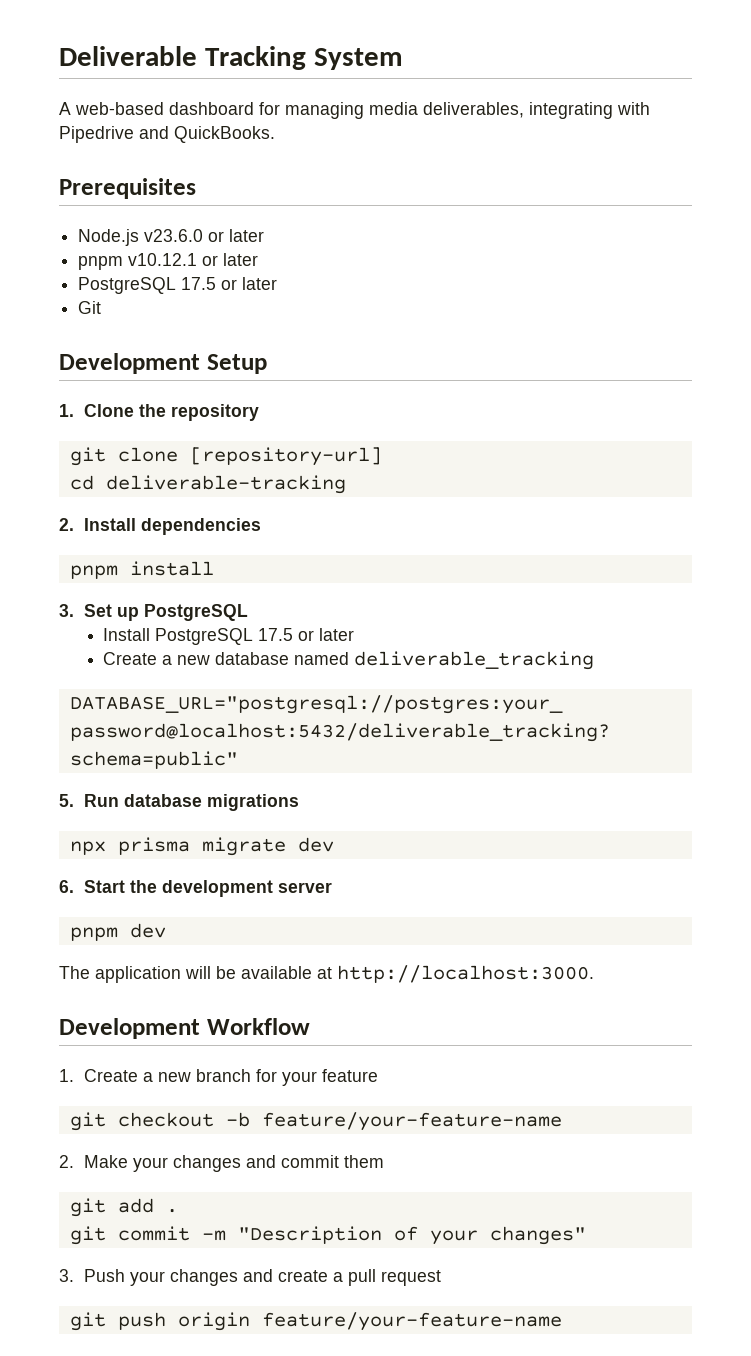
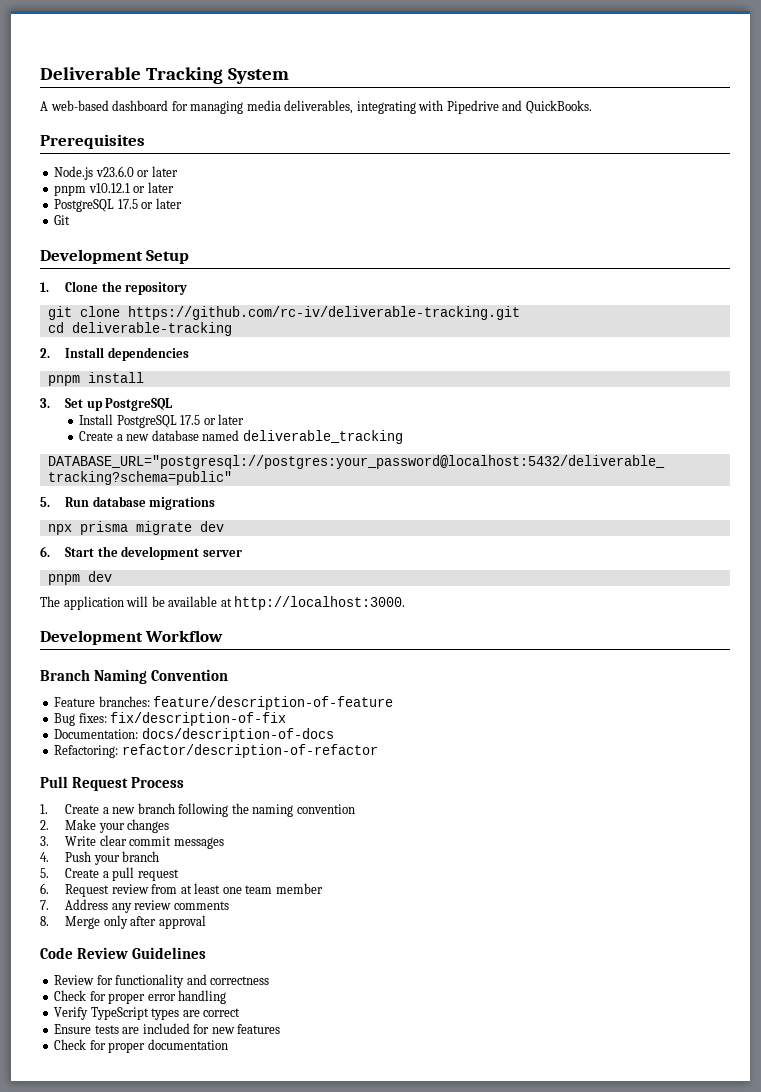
- git clone [repository-url]
+ git clone https://github.com/rc-iv/deliverable-tracking.git
+ Branch Naming Convention
+ Feature branches: feature/description-of-feature
+ Bug fixes: fix/description-of-fix
+ Documentation: docs/description-of-docs
+ Refactoring: refactor/description-of-refactor
+ Pull Request Process
- 1. Create a new branch for your feature
- git checkout -b feature/your-feature-name
- 2. Make your changes and commit them
- git add .
- git commit -m "Description of your changes"
- 3. Push your changes and create a pull request
- git push origin feature/your-feature-name
+ 1. Create a new branch following the naming convention
+ 2. Make your changes
+ 3. Write clear commit messages
+ 4. Push your branch
+ 5. Create a pull request
+ 6. Request review from at least one team member
+ 7. Address any review comments
+ 8. Merge only after approval
+ Code Review Guidelines
+ Review for functionality and correctness
+ Check for proper error handling
+ Verify TypeScript types are correct
+ Ensure tests are included for new features
+ Check for proper documentation

